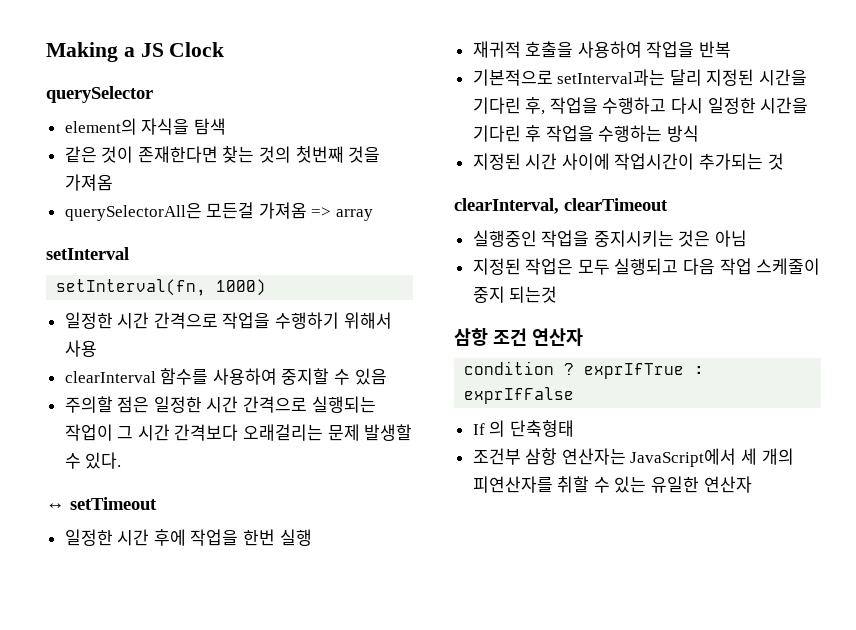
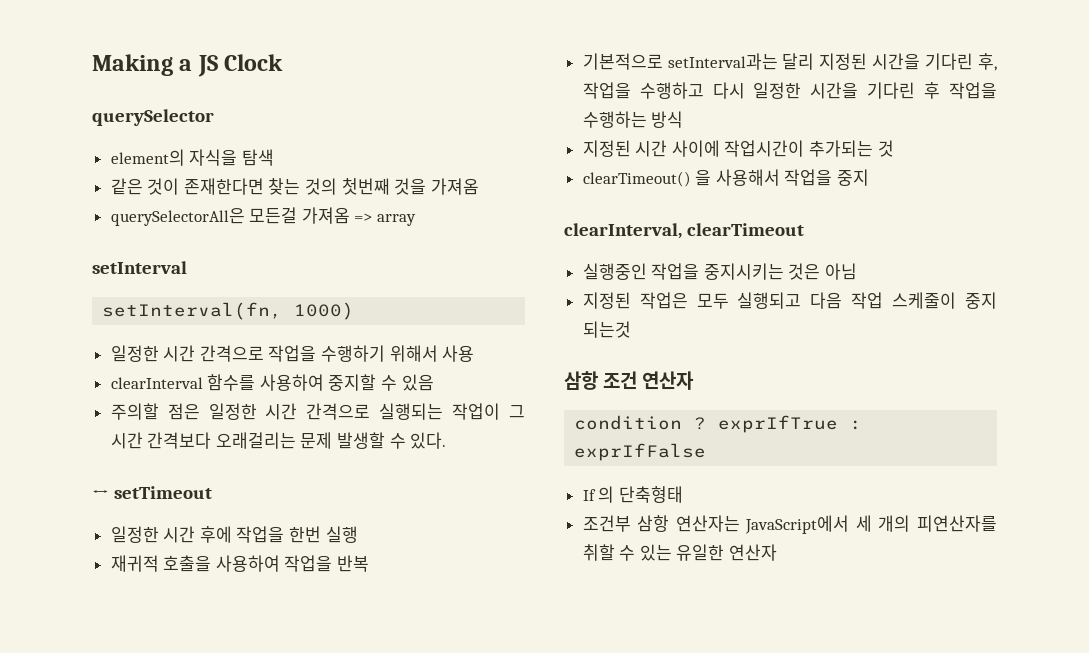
+ clearTimeout() 을 사용해서 작업을 중지

